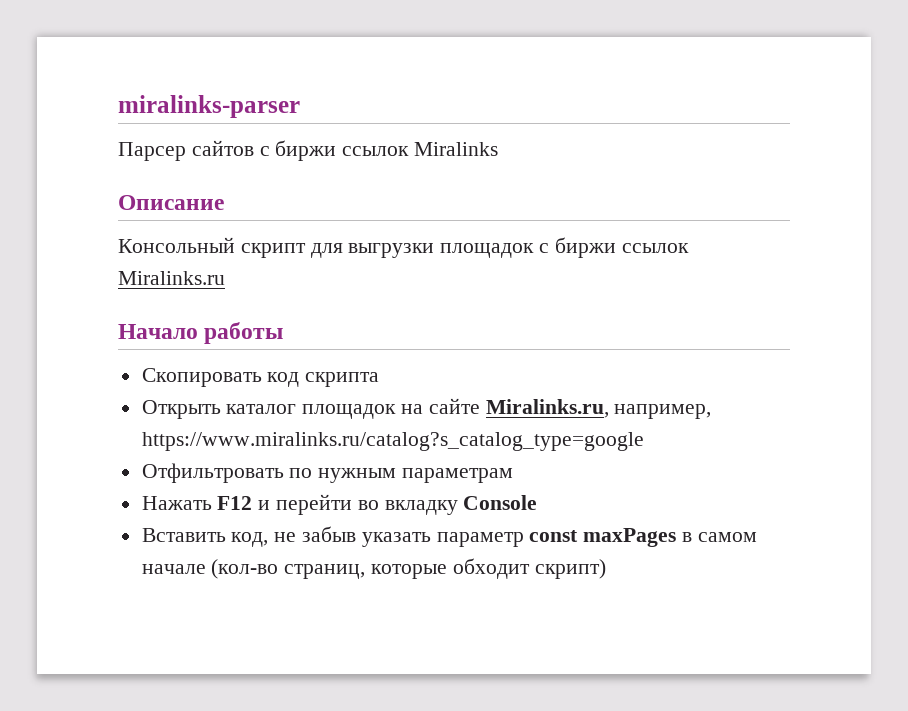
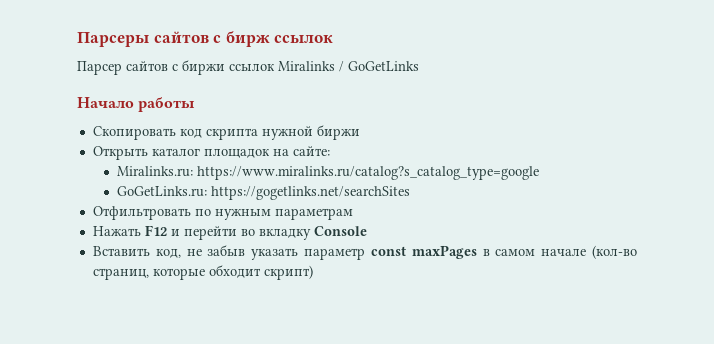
- miralinks-parser
+ Парсеры сайтов с бирж ссылок
- Парсер сайтов с биржи ссылок Miralinks
- Описание
- Консольный скрипт для выгрузки площадок с биржи ссылок Miralinks.ru
+ Парсер сайтов с биржи ссылок Miralinks / GoGetLinks
- Скопировать код скрипта
+ Скопировать код скрипта нужной биржи
- Открыть каталог площадок на сайте Miralinks.ru, например, https://www.miralinks.ru/catalog?s_catalog_type=google
+ Открыть каталог площадок на сайте:
+ Miralinks.ru: https://www.miralinks.ru/catalog?s_catalog_type=google
+ GoGetLinks.ru: https://gogetlinks.net/searchSites

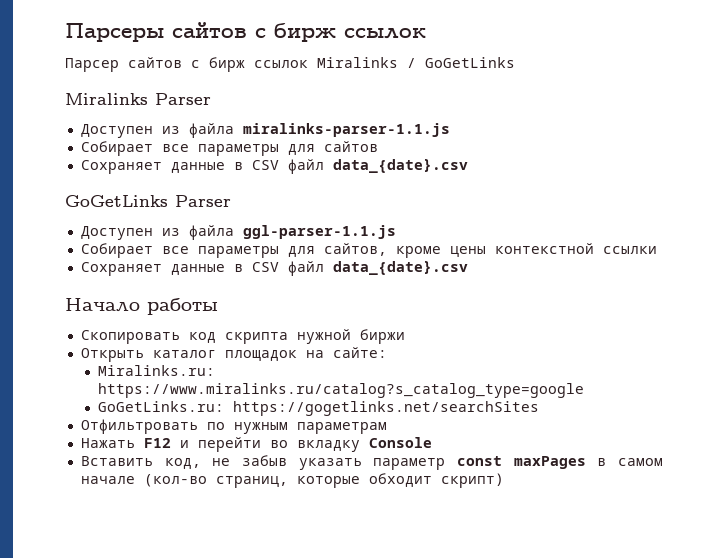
- Парсер сайтов с биржи ссылок Miralinks / GoGetLinks
+ Парсер сайтов с бирж ссылок Miralinks / GoGetLinks
+ Miralinks Parser
+ Доступен из файла miralinks-parser-1.1.js
+ Собирает все параметры для сайтов
+ Сохраняет данные в CSV файл data_{date}.csv
+ GoGetLinks Parser
+ Доступен из файла ggl-parser-1.1.js
+ Собирает все параметры для сайтов, кроме цены контекстной ссылки
+ Сохраняет данные в CSV файл data_{date}.csv

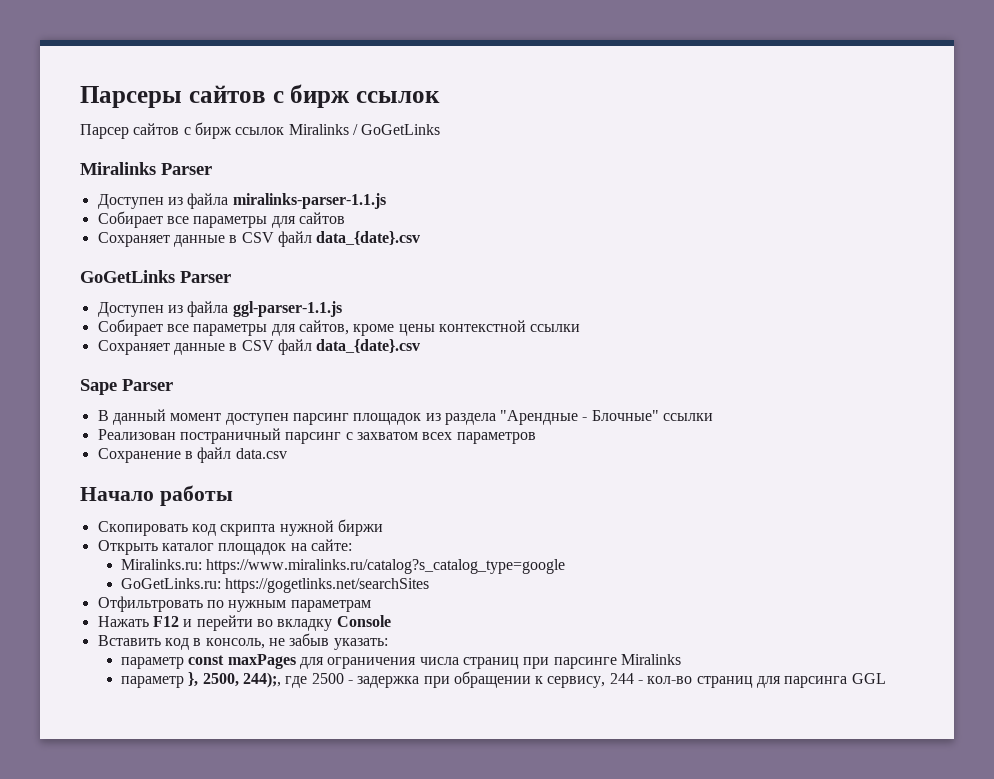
+ Sape Parser
+ В данный момент доступен парсинг площадок из раздела "Арендные - Блочные" ссылки
+ Реализован постраничный парсинг с захватом всех параметров
+ Сохранение в файл data.csv
- Вставить код, не забыв указать параметр const maxPages в самом начале (кол-во страниц, которые обходит скрипт)
+ Вставить код в консоль, не забыв указать:
+ параметр const maxPages для ограничения числа страниц при парсинге Miralinks
+ параметр }, 2500, 244);, где 2500 - задержка при обращении к сервису, 244 - кол-во страниц для парсинга GGL

